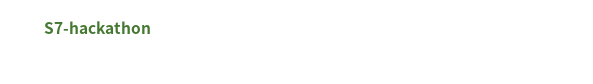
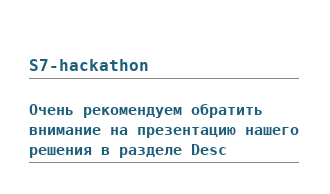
+ Очень рекомендуем обратить внимание на презентацию нашего решения в разделе Desc

